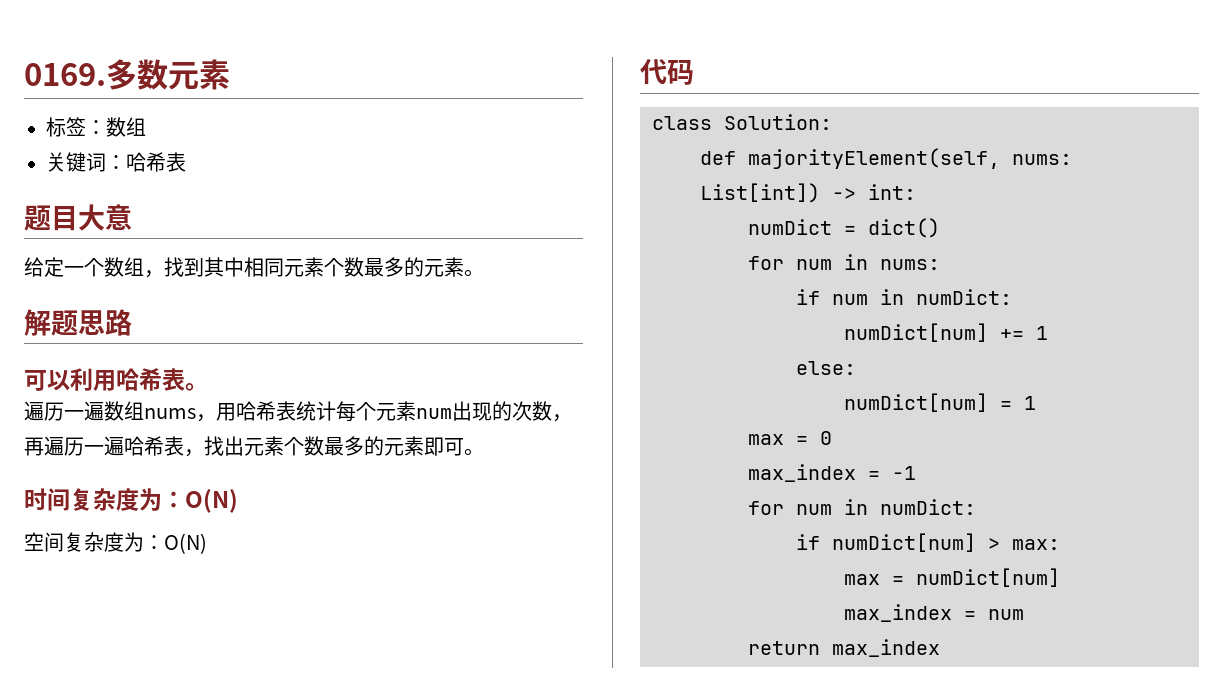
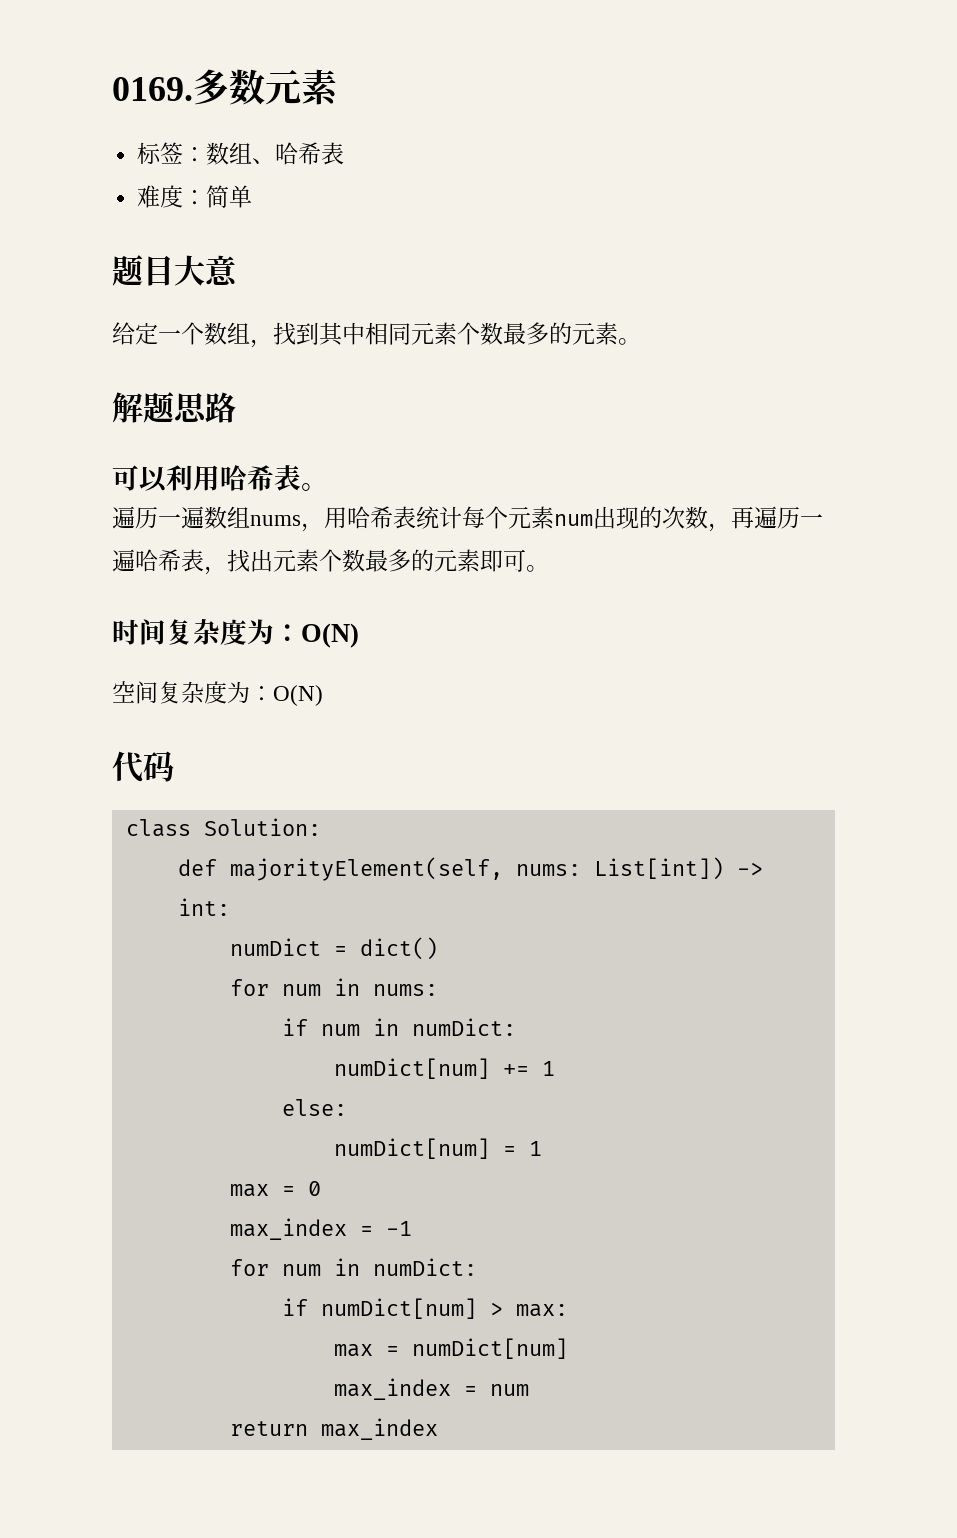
- 标签：数组
- 关键词：哈希表
+ 标签：数组、哈希表
+ 难度：简单

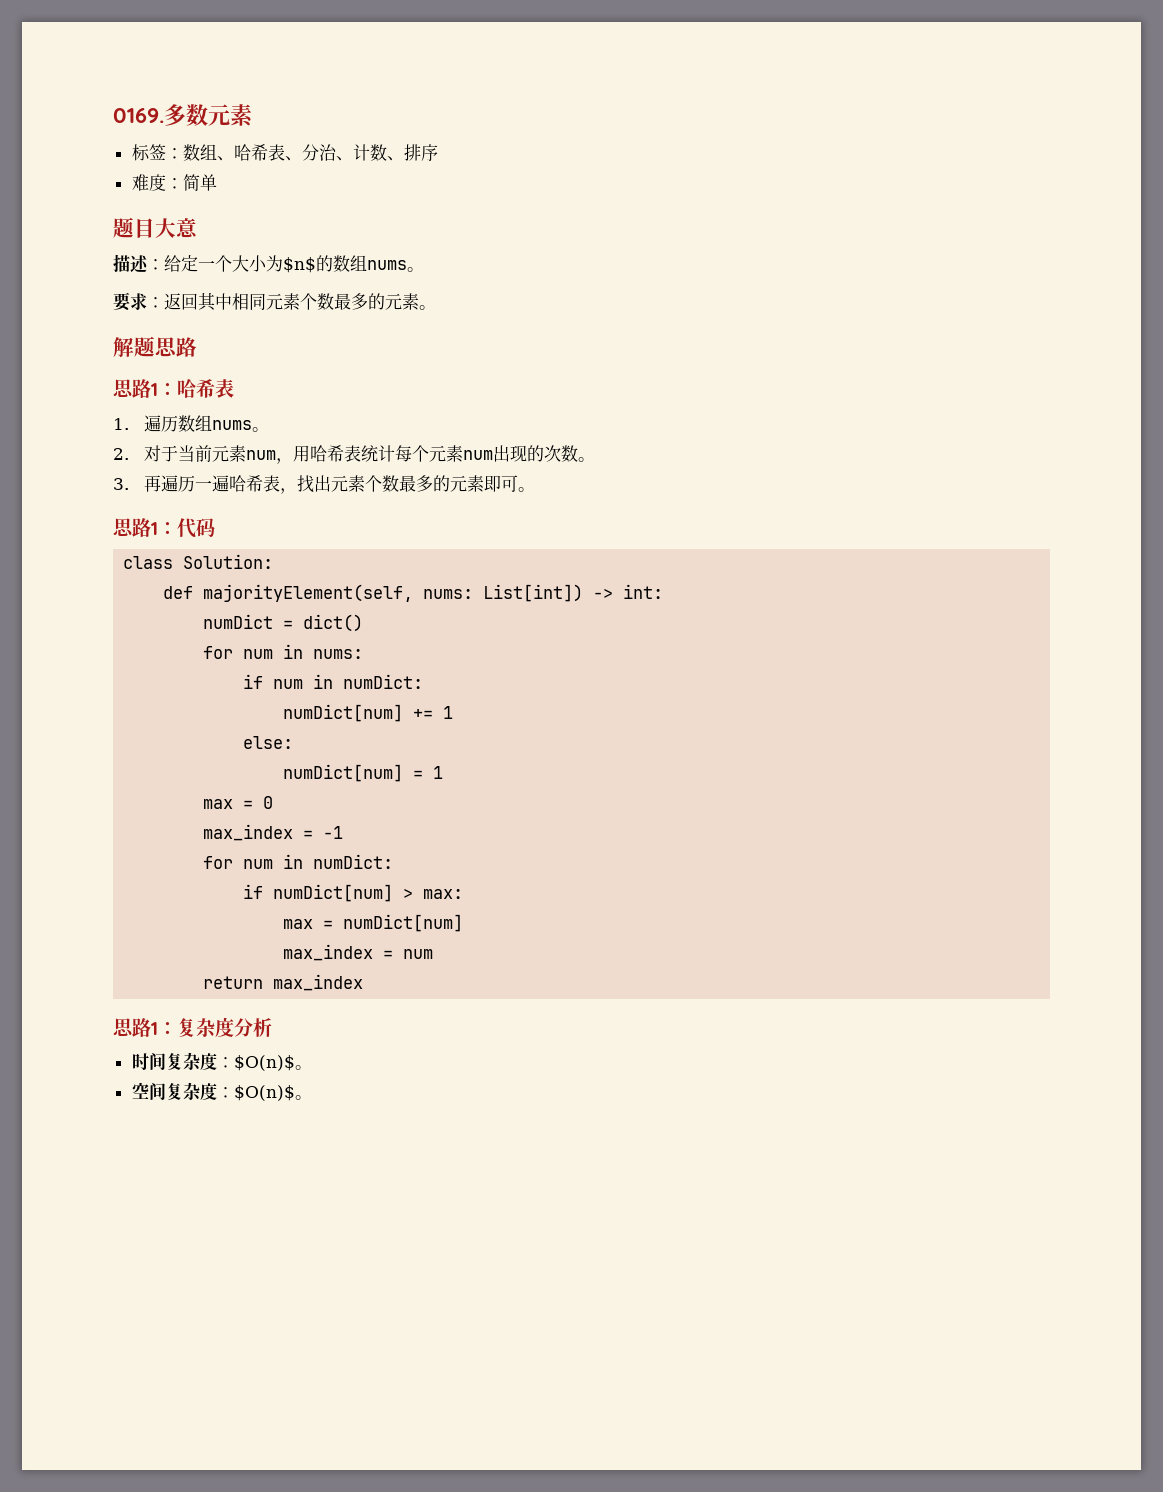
- 标签：数组、哈希表
+ 标签：数组、哈希表、分治、计数、排序
- 给定一个数组，找到其中相同元素个数最多的元素。
+ 描述：给定一个大小为$n$的数组nums。
+ 要求：返回其中相同元素个数最多的元素。
- 可以利用哈希表。
- 遍历一遍数组nums，用哈希表统计每个元素num出现的次数，再遍历一遍哈希表，找出元素个数最多的元素即可。
+ 思路1：哈希表
+ 1.遍历数组nums。
+ 2.对于当前元素num，用哈希表统计每个元素num出现的次数。
+ 3.再遍历一遍哈希表，找出元素个数最多的元素即可。
- 时间复杂度为：O(N)
- 空间复杂度为：O(N)
- 代码
+ 思路1：代码
+ 思路1：复杂度分析
+ 时间复杂度：$O(n)$。
+ 空间复杂度：$O(n)$。

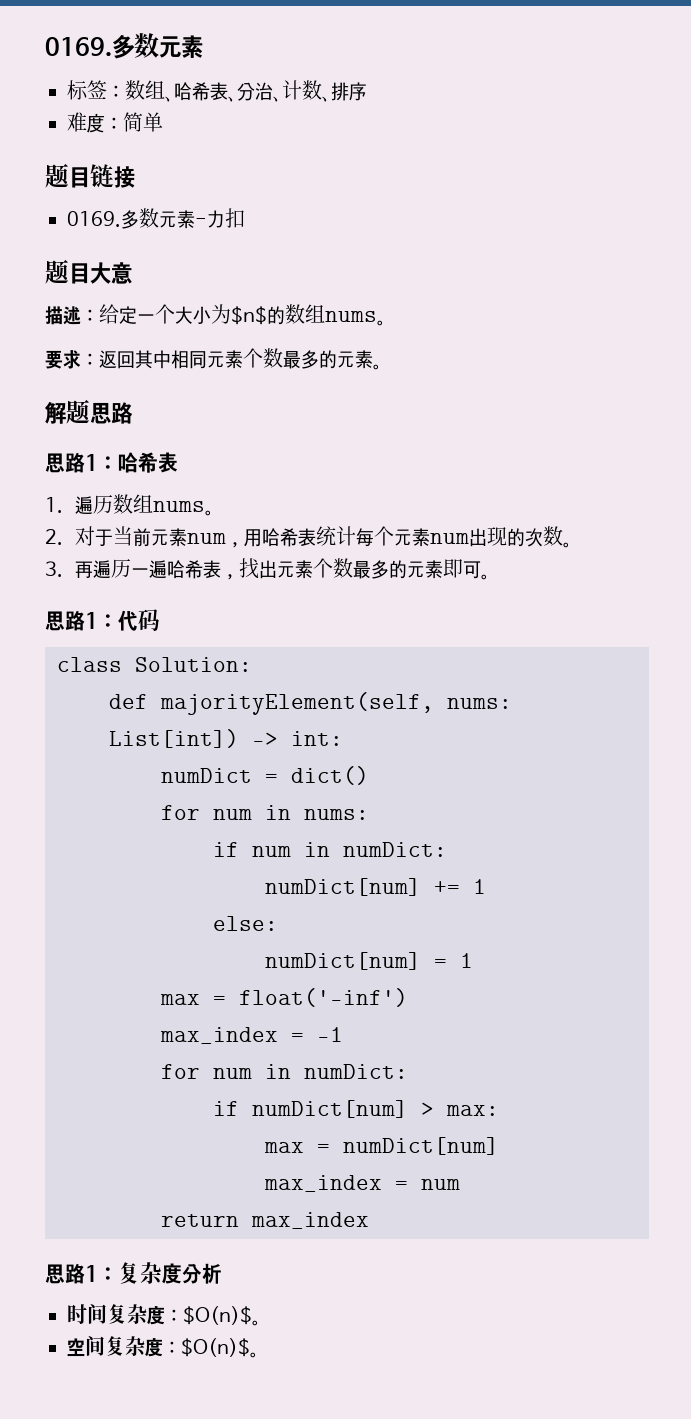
+ 题目链接
+ 0169.多数元素-力扣
- max = 0
+ max = float('-inf')

